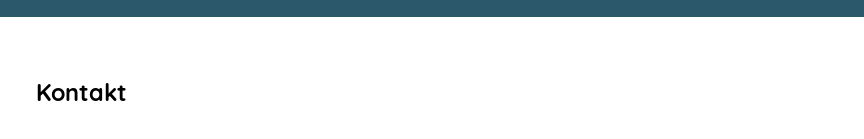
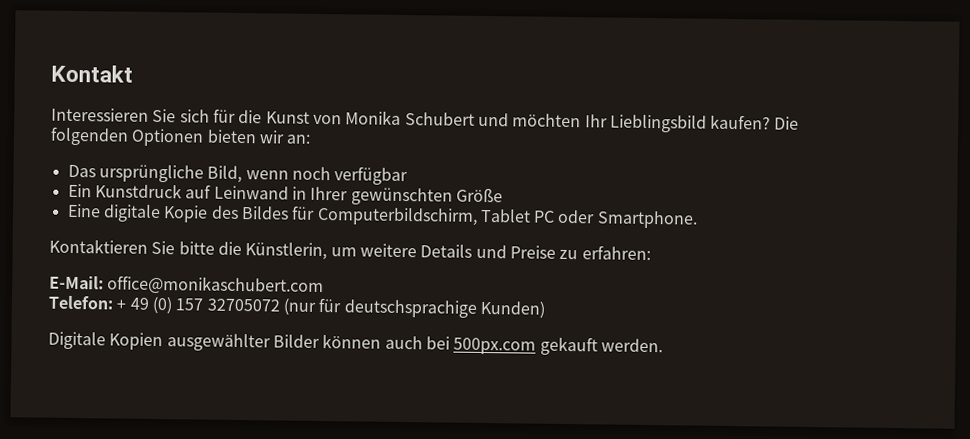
+ Interessieren Sie sich für die Kunst von Monika Schubert und möchten Ihr Lieblingsbild kaufen? Die folgenden Optionen bieten wir an:
+ Das ursprüngliche Bild, wenn noch verfügbar
+ Ein Kunstdruck auf Leinwand in Ihrer gewünschten Größe
+ Eine digitale Kopie des Bildes für Computerbildschirm, Tablet PC oder Smartphone.
+ Kontaktieren Sie bitte die Künstlerin, um weitere Details und Preise zu erfahren:
+ E-Mail: office@monikaschubert.com
+ Telefon: + 49 (0) 157 32705072 (nur für deutschsprachige Kunden)
+ Digitale Kopien ausgewählter Bilder können auch bei 500px.com gekauft werden.

